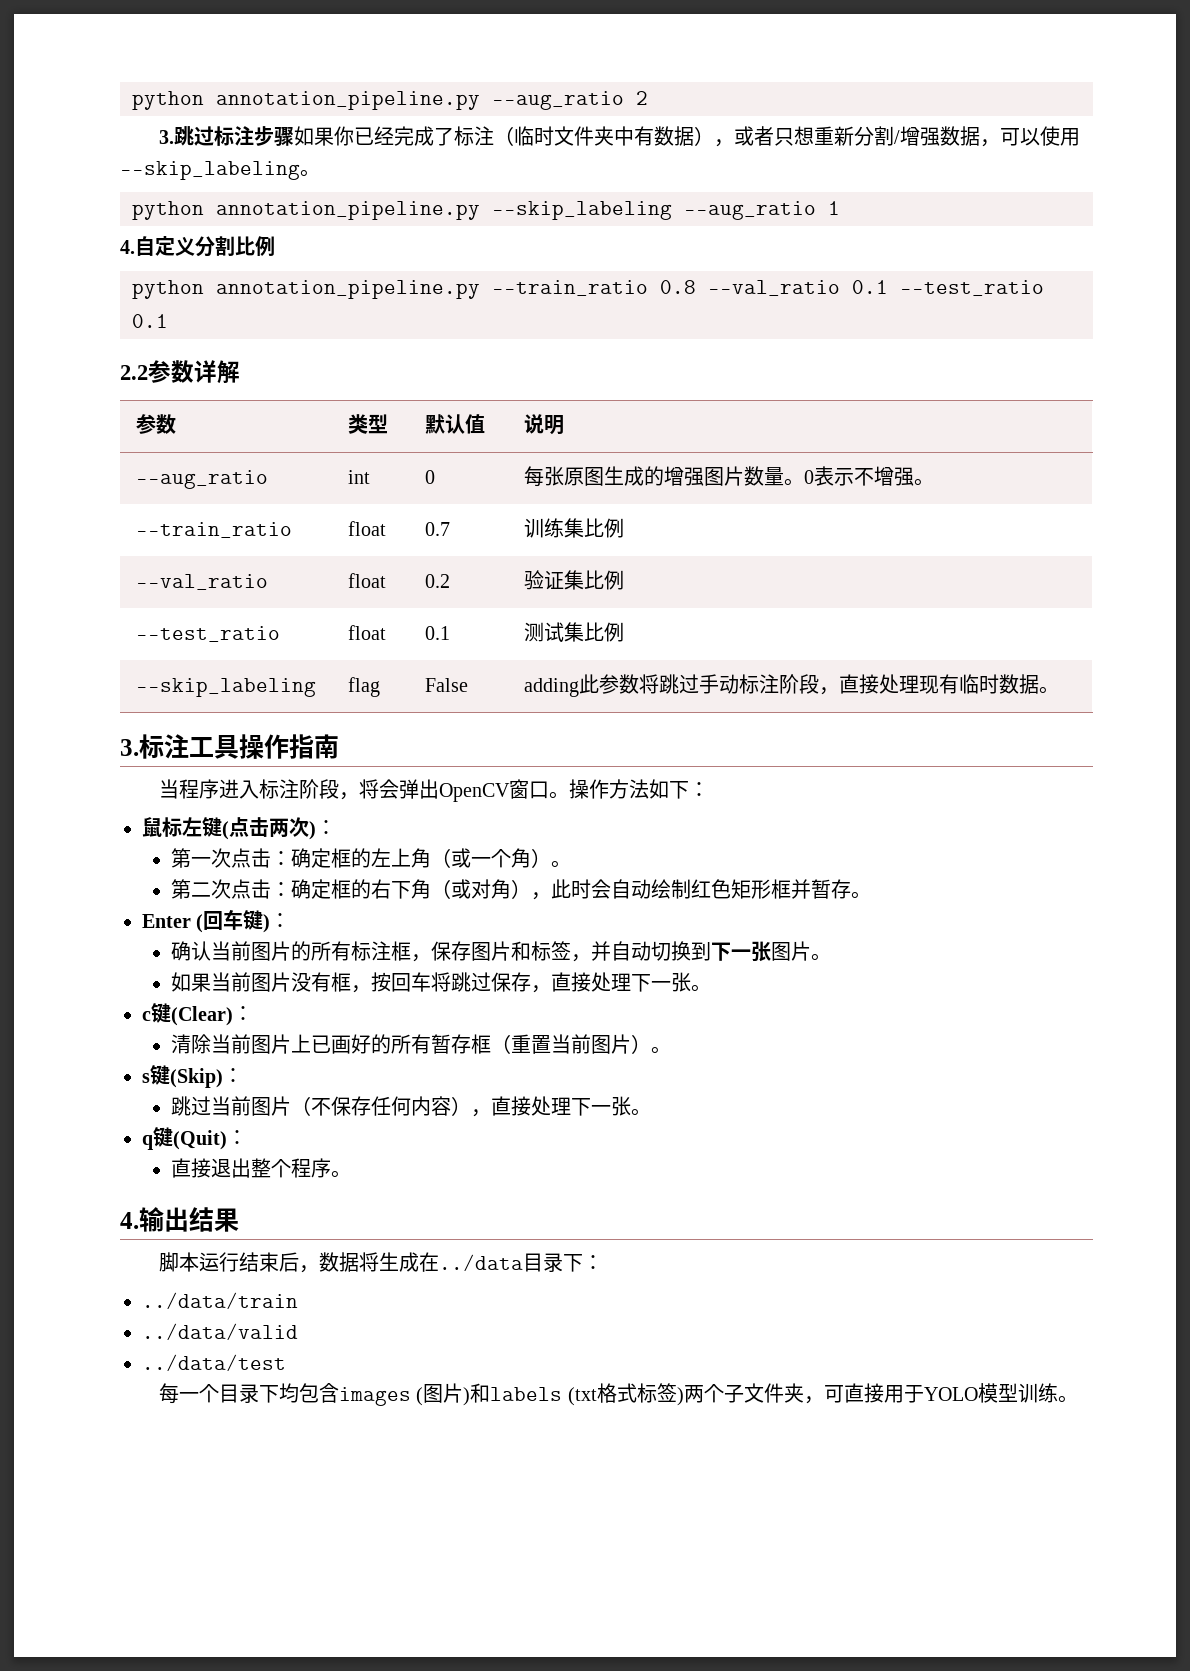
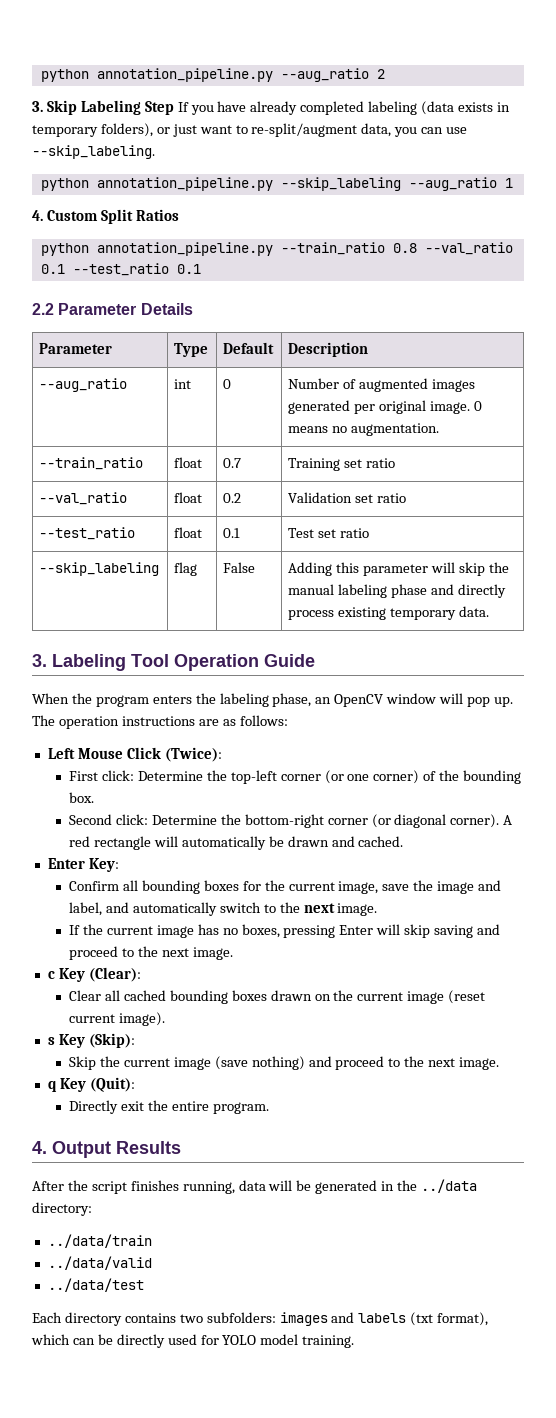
- 3.跳过标注步骤如果你已经完成了标注（临时文件夹中有数据），或者只想重新分割/增强数据，可以使用--skip_labeling。
+ 3. Skip Labeling Step If you have already completed labeling (data exists in temporary folders), or just want to re-split/augment data, you can use --skip_labeling.
- 4.自定义分割比例
+ 4. Custom Split Ratios
- 2.2参数详解
- 参数 | 类型 | 默认值 | 说明
- --aug_ratio | int | 0 | 每张原图生成的增强图片数量。0表示不增强。
+ 2.2 Parameter Details
+ Parameter | Type | Default | Description
+ --aug_ratio | int | 0 | Number of augmented images generated per original image. 0 means no augmentation.
- --train_ratio | float | 0.7 | 训练集比例
+ --train_ratio | float | 0.7 | Training set ratio
- --val_ratio | float | 0.2 | 验证集比例
+ --val_ratio | float | 0.2 | Validation set ratio
- --test_ratio | float | 0.1 | 测试集比例
+ --test_ratio | float | 0.1 | Test set ratio
- --skip_labeling | flag | False | adding此参数将跳过手动标注阶段，直接处理现有临时数据。
- 3.标注工具操作指南
- 当程序进入标注阶段，将会弹出OpenCV窗口。操作方法如下：
- 鼠标左键(点击两次)：
- 第一次点击：确定框的左上角（或一个角）。
- 第二次点击：确定框的右下角（或对角），此时会自动绘制红色矩形框并暂存。
- Enter (回车键)：
- 确认当前图片的所有标注框，保存图片和标签，并自动切换到下一张图片。
- 如果当前图片没有框，按回车将跳过保存，直接处理下一张。
- c键(Clear)：
- 清除当前图片上已画好的所有暂存框（重置当前图片）。
- s键(Skip)：
- 跳过当前图片（不保存任何内容），直接处理下一张。
- q键(Quit)：
- 直接退出整个程序。
- 4.输出结果
- 脚本运行结束后，数据将生成在../data目录下：
+ --skip_labeling | flag | False | Adding this parameter will skip the manual labeling phase and directly process existing temporary data.
+ 3. Labeling Tool Operation Guide
+ When the program enters the labeling phase, an OpenCV window will pop up. The operation instructions are as follows:
+ Left Mouse Click (Twice):
+ First click: Determine the top-left corner (or one corner) of the bounding box.
+ Second click: Determine the bottom-right corner (or diagonal corner). A red rectangle will automatically be drawn and cached.
+ Enter Key:
+ Confirm all bounding boxes for the current image, save the image and label, and automatically switch to the next image.
+ If the current image has no boxes, pressing Enter will skip saving and proceed to the next image.
+ c Key (Clear):
+ Clear all cached bounding boxes drawn on the current image (reset current image).
+ s Key (Skip):
+ Skip the current image (save nothing) and proceed to the next image.
+ q Key (Quit):
+ Directly exit the entire program.
+ 4. Output Results
+ After the script finishes running, data will be generated in the ../data directory:
  ../data/train
  ../data/valid
  ../data/test
- 每一个目录下均包含images (图片)和labels (txt格式标签)两个子文件夹，可直接用于YOLO模型训练。
+ Each directory contains two subfolders: images and labels (txt format), which can be directly used for YOLO model training.

